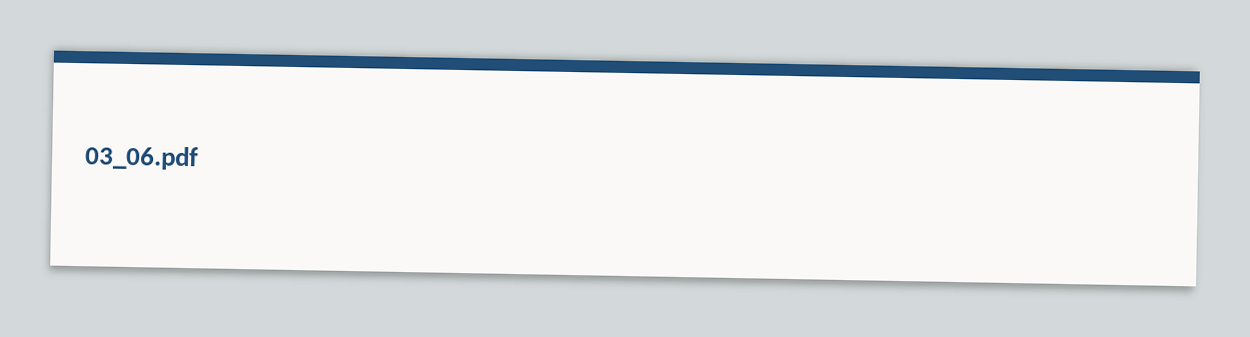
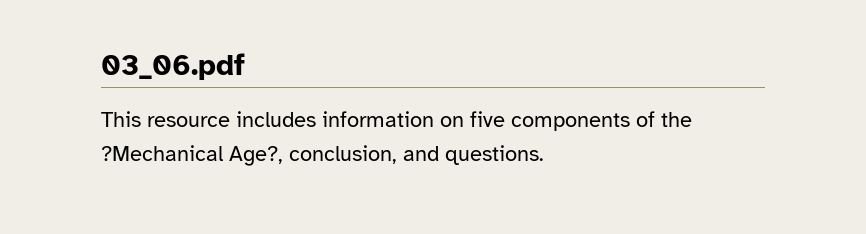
+ This resource includes information on five components of the ?Mechanical Age?, conclusion, and questions.

